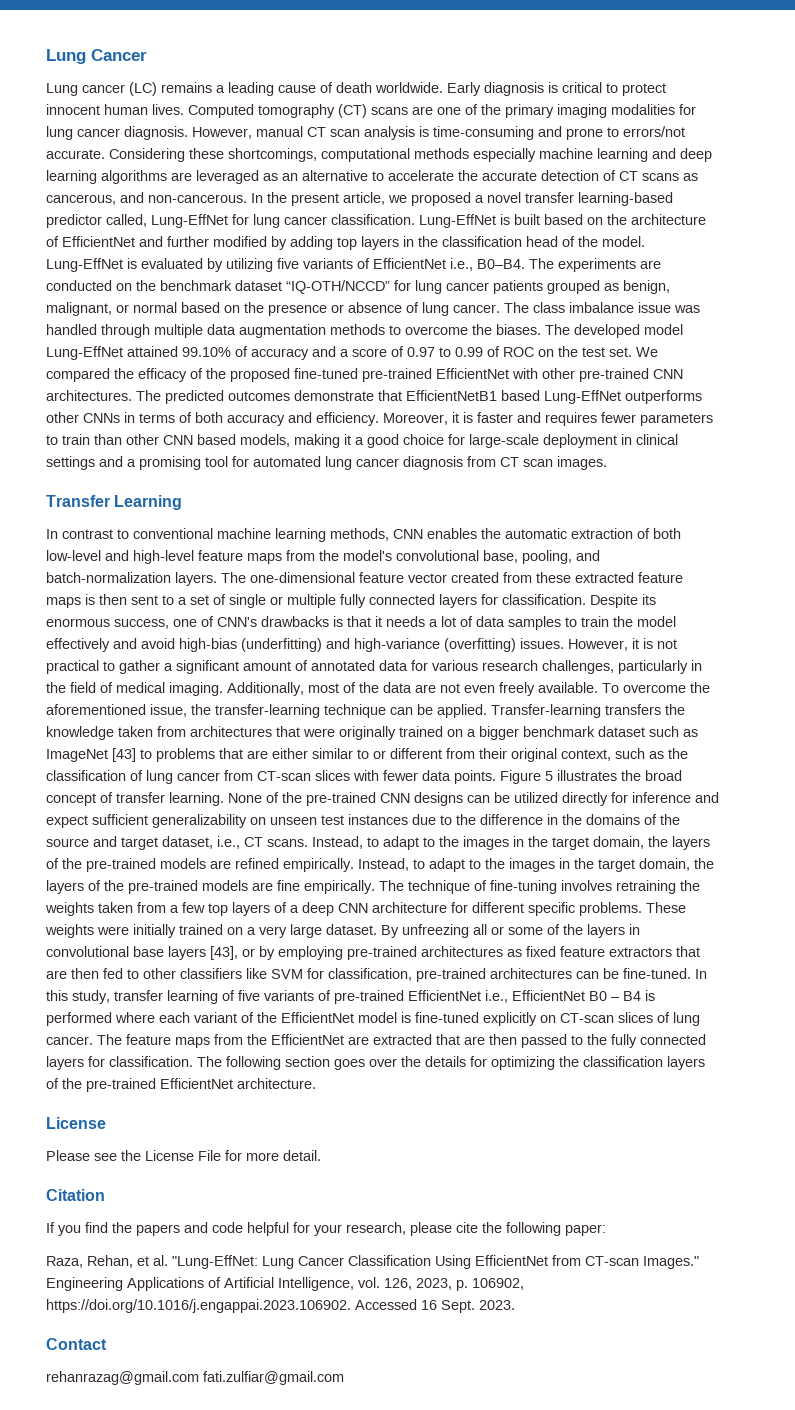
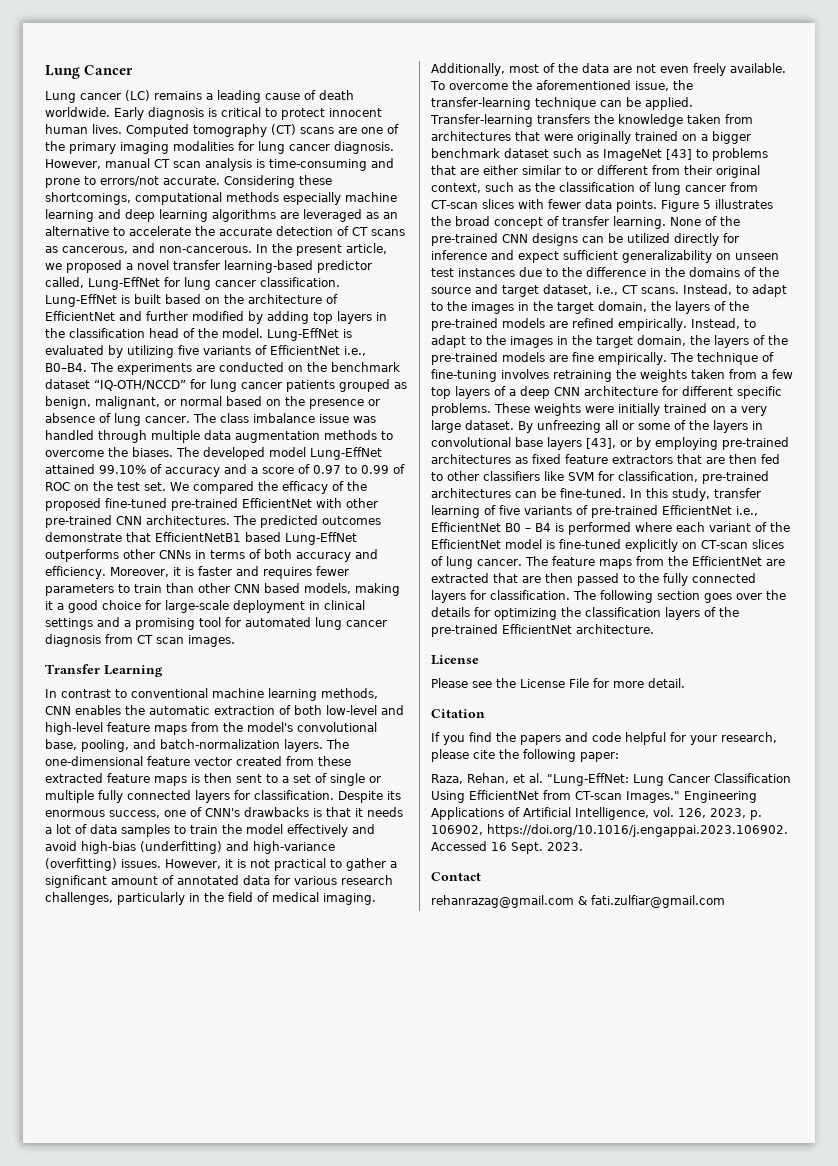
- rehanrazag@gmail.com fati.zulfiar@gmail.com
+ rehanrazag@gmail.com & fati.zulfiar@gmail.com

